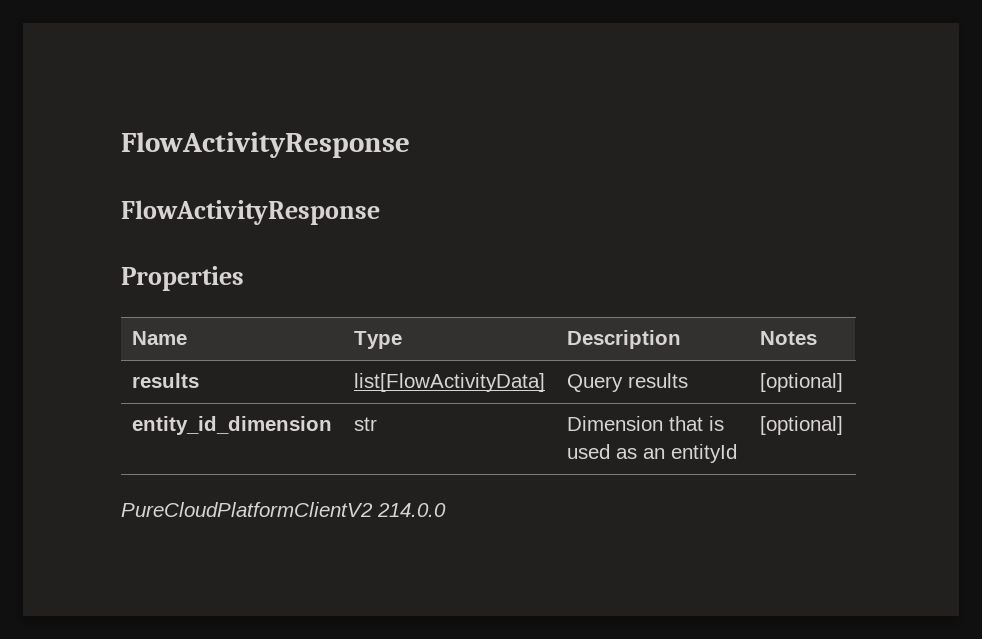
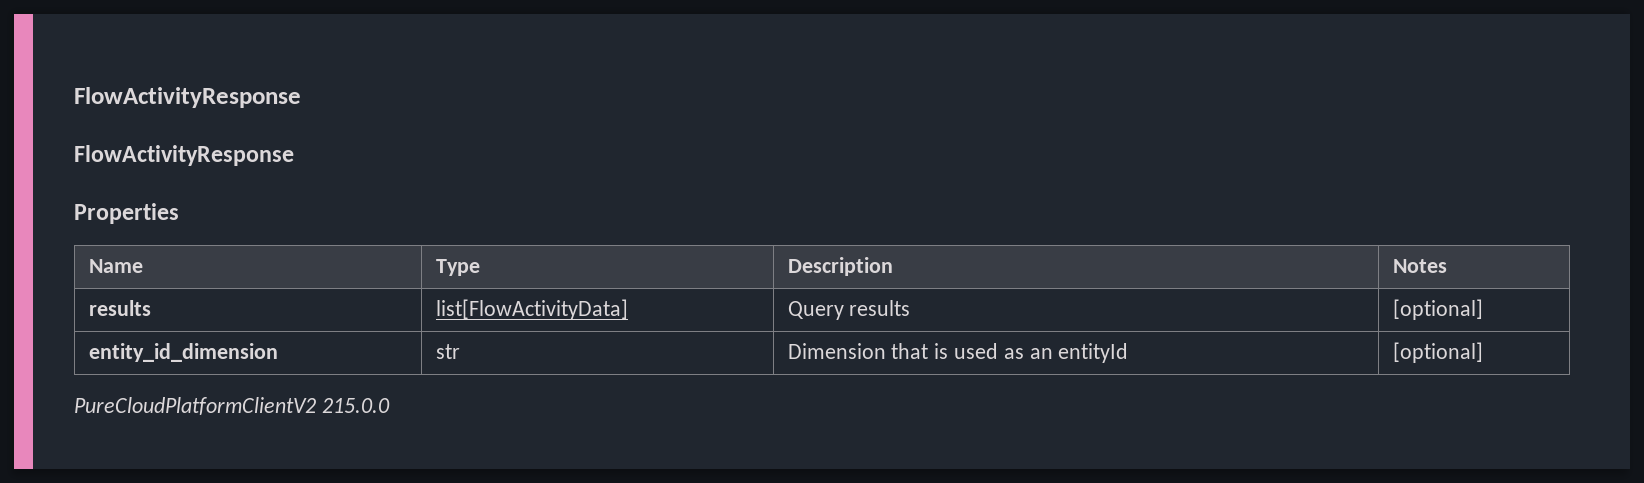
- PureCloudPlatformClientV2 214.0.0
+ PureCloudPlatformClientV2 215.0.0

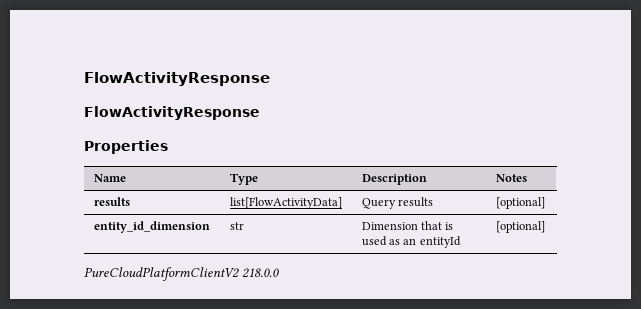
- PureCloudPlatformClientV2 215.0.0
+ PureCloudPlatformClientV2 218.0.0

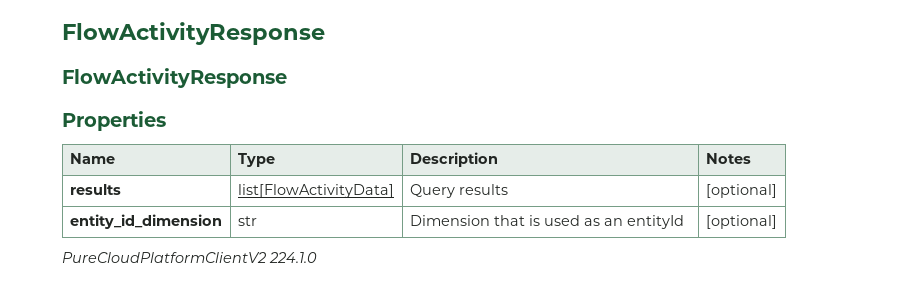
- PureCloudPlatformClientV2 218.0.0
+ PureCloudPlatformClientV2 224.1.0

